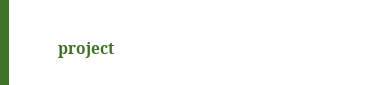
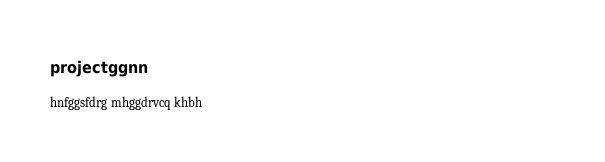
- project
+ projectggnn
+ hnfggsfdrg mhggdrvcq khbh

